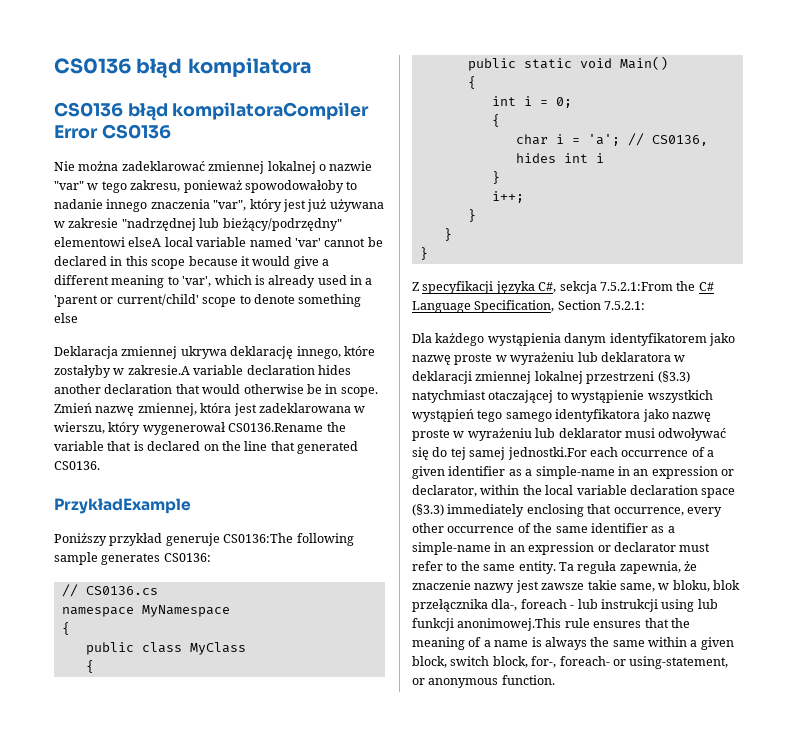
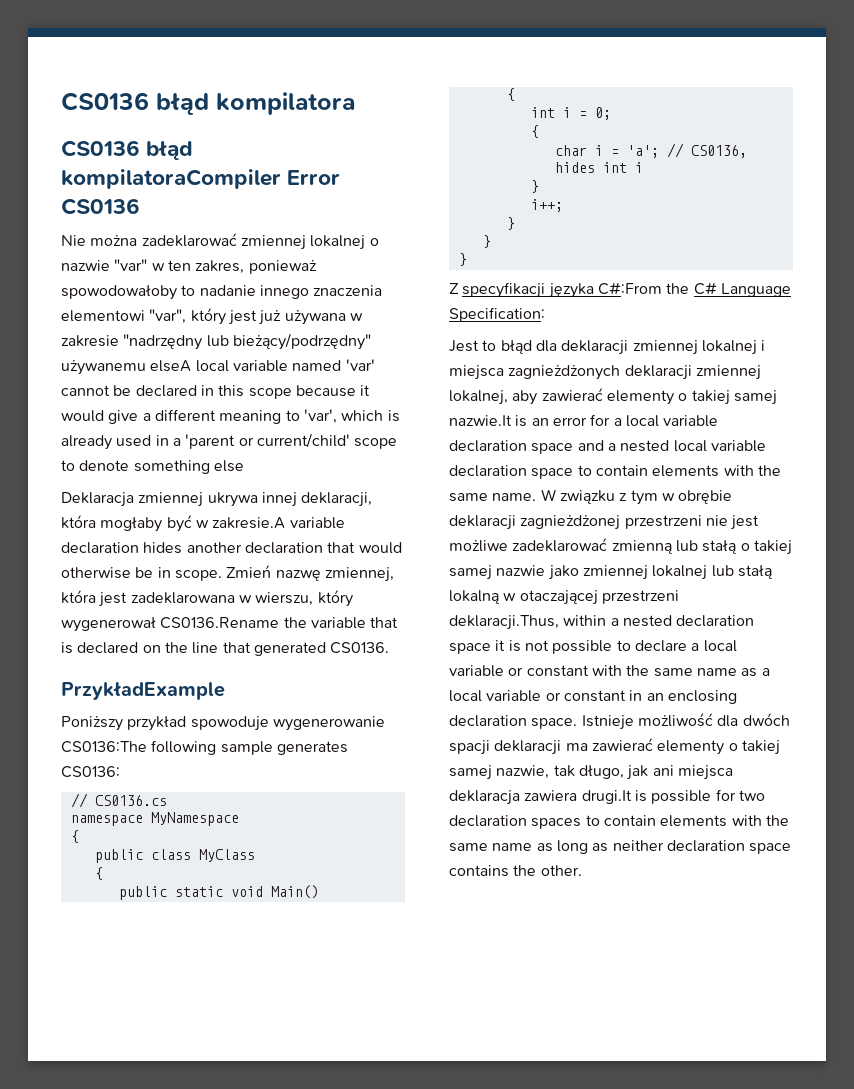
- Nie można zadeklarować zmiennej lokalnej o nazwie "var" w tego zakresu, ponieważ spowodowałoby to nadanie innego znaczenia "var", który jest już używana w zakresie "nadrzędnej lub bieżący/podrzędny" elementowi elseA local variable named 'var' cannot be declared in this scope because it would give a different meaning to 'var', which is already used in a 'parent or current/child' scope to denote something else
+ Nie można zadeklarować zmiennej lokalnej o nazwie "var" w ten zakres, ponieważ spowodowałoby to nadanie innego znaczenia elementowi "var", który jest już używana w zakresie "nadrzędny lub bieżący/podrzędny" używanemu elseA local variable named 'var' cannot be declared in this scope because it would give a different meaning to 'var', which is already used in a 'parent or current/child' scope to denote something else
- Deklaracja zmiennej ukrywa deklarację innego, które zostałyby w zakresie.A variable declaration hides another declaration that would otherwise be in scope.
+ Deklaracja zmiennej ukrywa innej deklaracji, która mogłaby być w zakresie.A variable declaration hides another declaration that would otherwise be in scope.
- Poniższy przykład generuje CS0136:The following sample generates CS0136:
+ Poniższy przykład spowoduje wygenerowanie CS0136:The following sample generates CS0136:
- Z specyfikacji języka C#, sekcja 7.5.2.1:From the C# Language Specification, Section 7.5.2.1:
- Dla każdego wystąpienia danym identyfikatorem jako nazwę proste w wyrażeniu lub deklaratora w deklaracji zmiennej lokalnej przestrzeni (§3.3) natychmiast otaczającej to wystąpienie wszystkich wystąpień tego samego identyfikatora jako nazwę proste w wyrażeniu lub deklarator musi odwoływać się do tej samej jednostki.For each occurrence of a given identifier as a simple-name in an expression or declarator, within the local variable declaration space (§3.3) immediately enclosing that occurrence, every other occurrence of the same identifier as a simple-name in an expression or declarator must refer to the same entity. Ta reguła zapewnia, że znaczenie nazwy jest zawsze takie same, w bloku, blok przełącznika dla-, foreach - lub instrukcji using lub funkcji anonimowej.This rule ensures that the meaning of a name is always the same within a given block, switch block, for-, foreach- or using-statement, or anonymous function.
+ Z specyfikacji języka C#:From the C# Language Specification:
+ Jest to błąd dla deklaracji zmiennej lokalnej i miejsca zagnieżdżonych deklaracji zmiennej lokalnej, aby zawierać elementy o takiej samej nazwie.It is an error for a local variable declaration space and a nested local variable declaration space to contain elements with the same name. W związku z tym w obrębie deklaracji zagnieżdżonej przestrzeni nie jest możliwe zadeklarować zmienną lub stałą o takiej samej nazwie jako zmiennej lokalnej lub stałą lokalną w otaczającej przestrzeni deklaracji.Thus, within a nested declaration space it is not possible to declare a local variable or constant with the same name as a local variable or constant in an enclosing declaration space. Istnieje możliwość dla dwóch spacji deklaracji ma zawierać elementy o takiej samej nazwie, tak długo, jak ani miejsca deklaracja zawiera drugi.It is possible for two declaration spaces to contain elements with the same name as long as neither declaration space contains the other.

